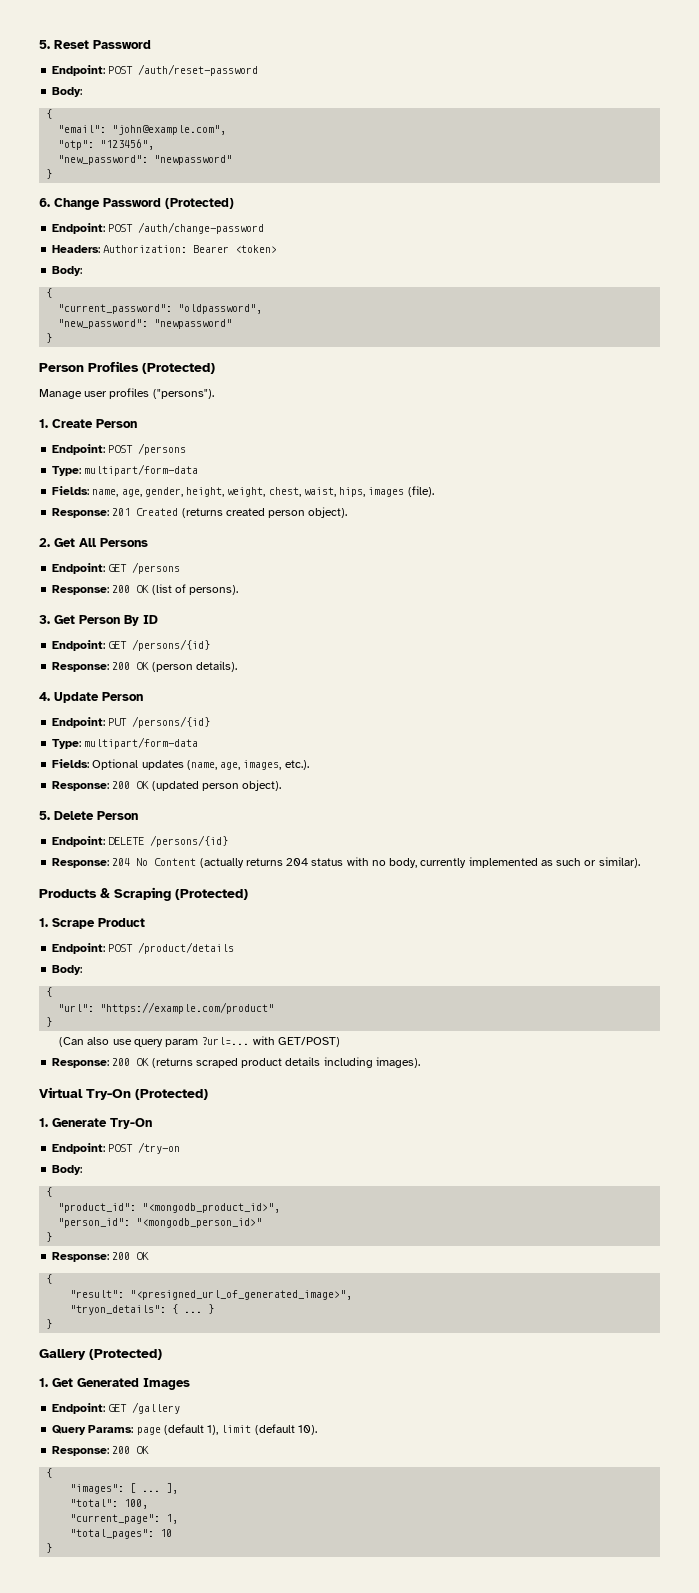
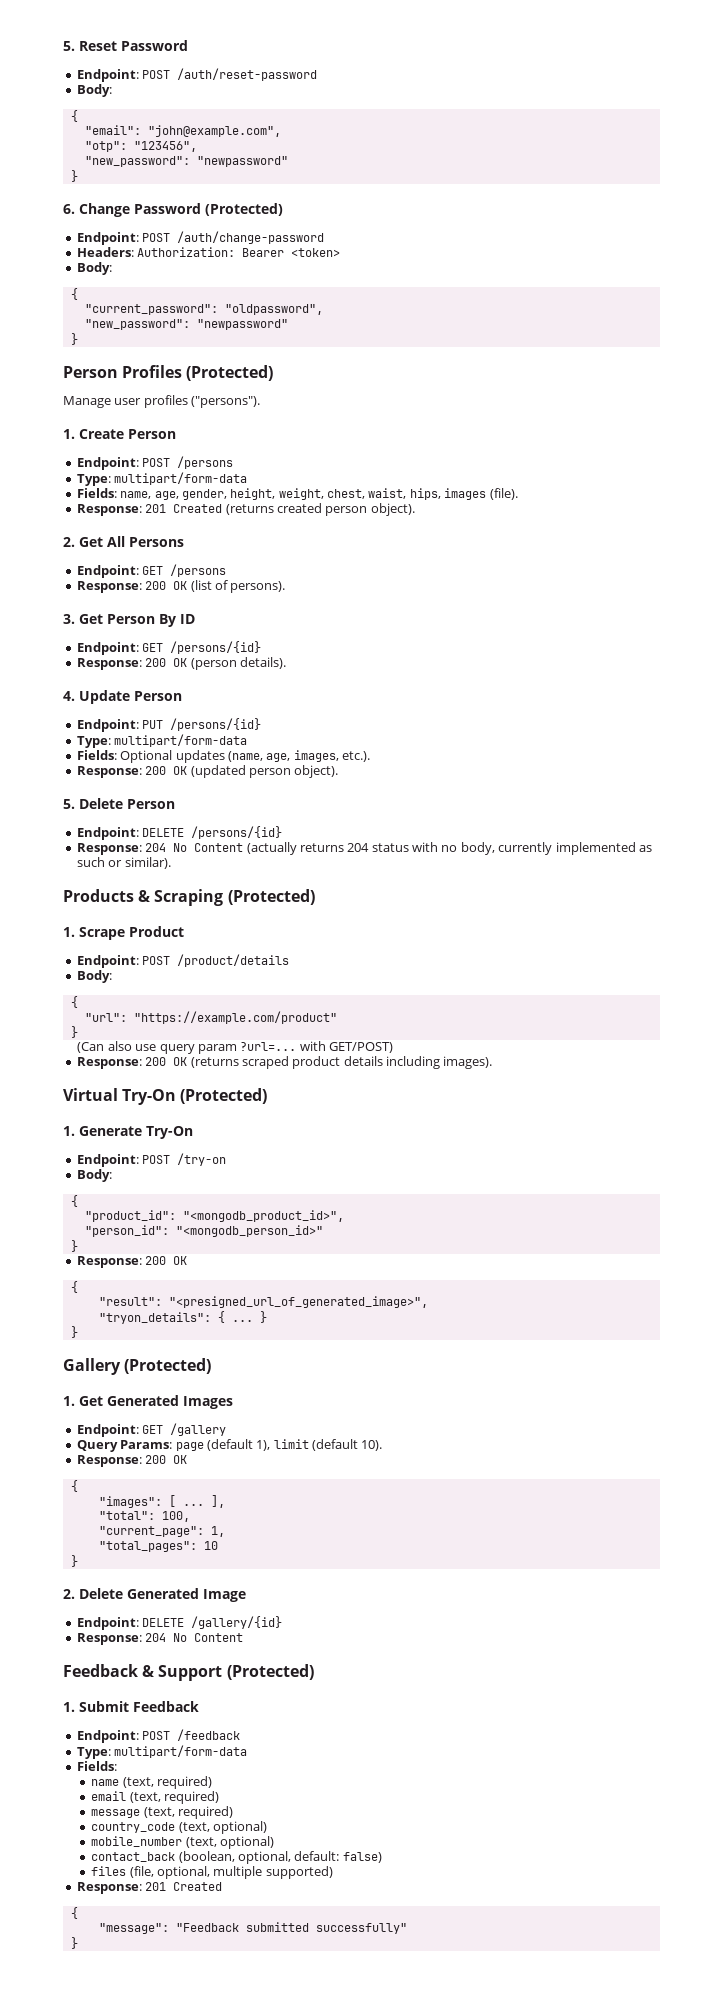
+ 2. Delete Generated Image
+ Endpoint: DELETE /gallery/{id}
+ Response: 204 No Content
+ Feedback & Support (Protected)
+ 1. Submit Feedback
+ Endpoint: POST /feedback
+ Type: multipart/form-data
+ Fields:
+ name (text, required)
+ email (text, required)
+ message (text, required)
+ country_code (text, optional)
+ mobile_number (text, optional)
+ contact_back (boolean, optional, default: false)
+ files (file, optional, multiple supported)
+ Response: 201 Created
+ {
+ "message": "Feedback submitted successfully"
+ }

